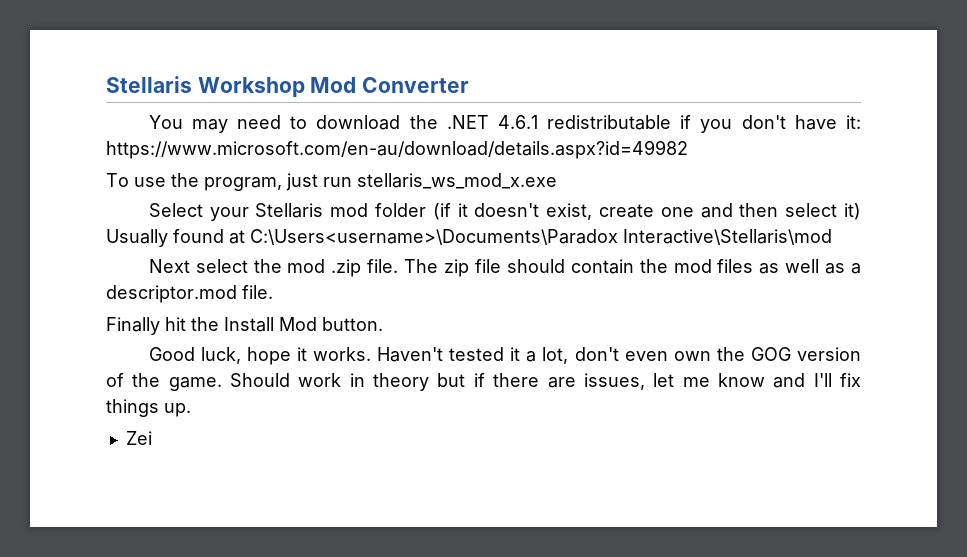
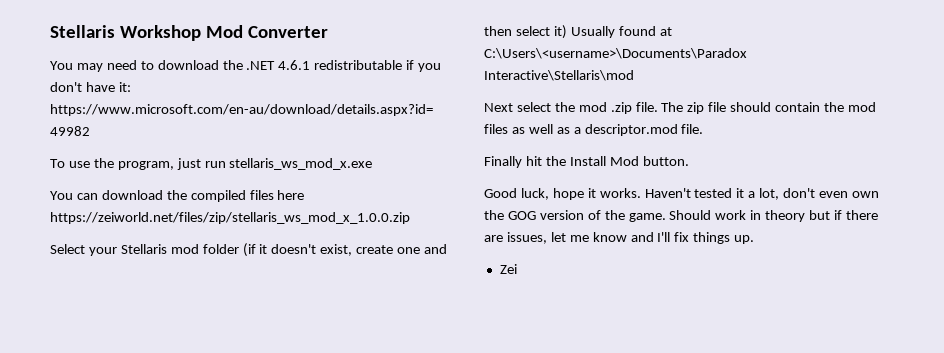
+ You can download the compiled files here https://zeiworld.net/files/zip/stellaris_ws_mod_x_1.0.0.zip
- Select your Stellaris mod folder (if it doesn't exist, create one and then select it) Usually found at C:\Users<username>\Documents\Paradox Interactive\Stellaris\mod
+ Select your Stellaris mod folder (if it doesn't exist, create one and then select it) Usually found at C:\Users\<username>\Documents\Paradox Interactive\Stellaris\mod

